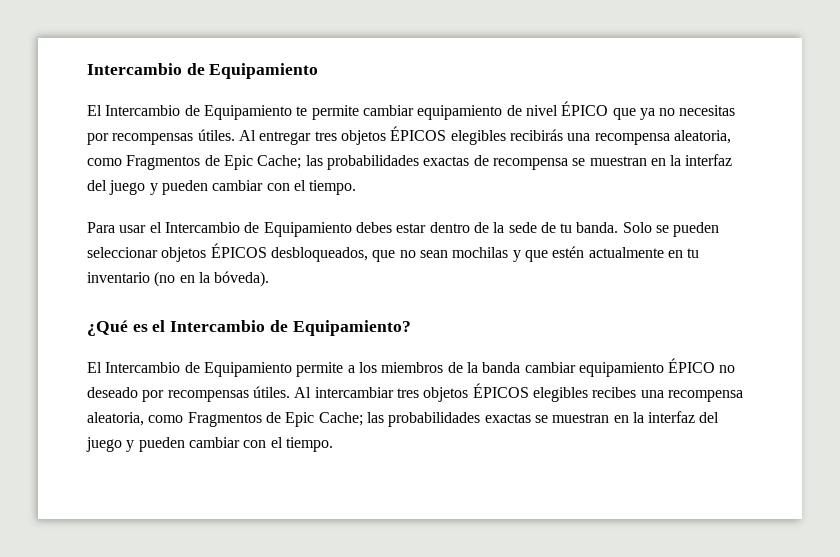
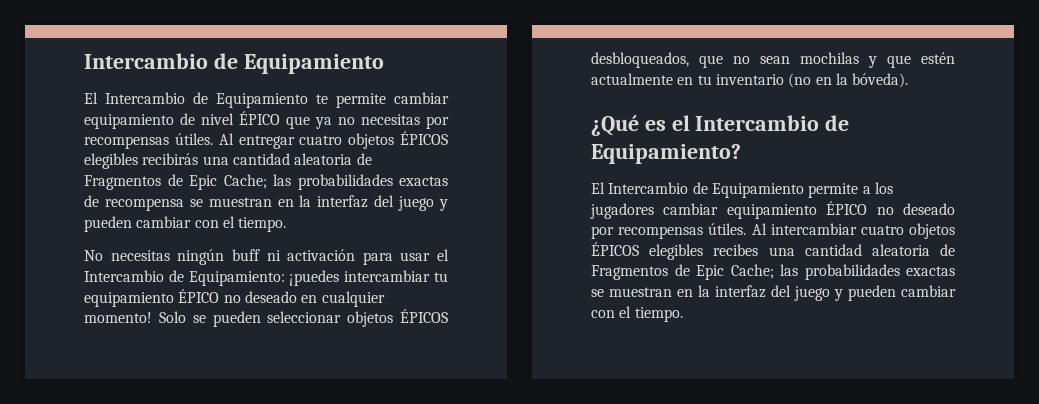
- Al entregar tres objetos ÉPICOS elegibles recibirás una recompensa aleatoria, como Fragmentos de Epic Cache; las probabilidades exactas de recompensa se muestran en la interfaz del juego y pueden cambiar con el tiempo.
+ Al entregar cuatro objetos ÉPICOS elegibles recibirás una cantidad aleatoria de Fragmentos de Epic Cache; las probabilidades exactas de recompensa se muestran en la interfaz del juego y pueden cambiar con el tiempo.
- Para usar el Intercambio de Equipamiento debes estar dentro de la sede de tu banda.
+ No necesitas ningún buff ni activación para usar el Intercambio de Equipamiento: ¡puedes intercambiar tu equipamiento ÉPICO no deseado en cualquier momento!
- El Intercambio de Equipamiento permite a los miembros de la banda cambiar equipamiento ÉPICO no deseado por recompensas útiles.
+ El Intercambio de Equipamiento permite a los jugadores cambiar equipamiento ÉPICO no deseado por recompensas útiles.
- Al intercambiar tres objetos ÉPICOS elegibles recibes una recompensa aleatoria, como Fragmentos de Epic Cache; las probabilidades exactas se muestran en la interfaz del juego y pueden cambiar con el tiempo.
+ Al intercambiar cuatro objetos ÉPICOS elegibles recibes una cantidad aleatoria de Fragmentos de Epic Cache; las probabilidades exactas se muestran en la interfaz del juego y pueden cambiar con el tiempo.

